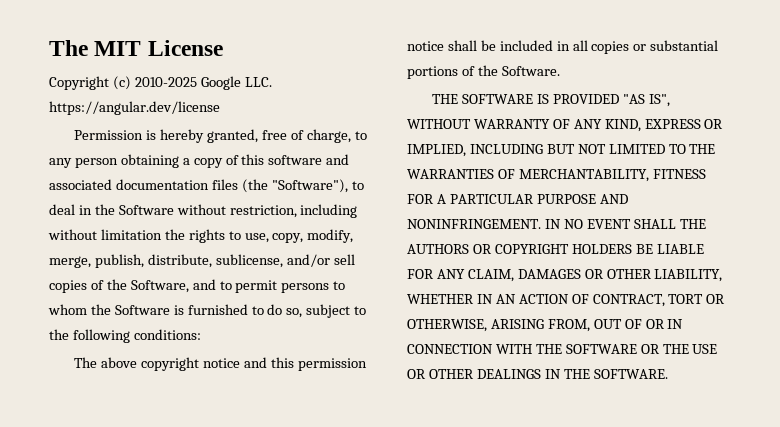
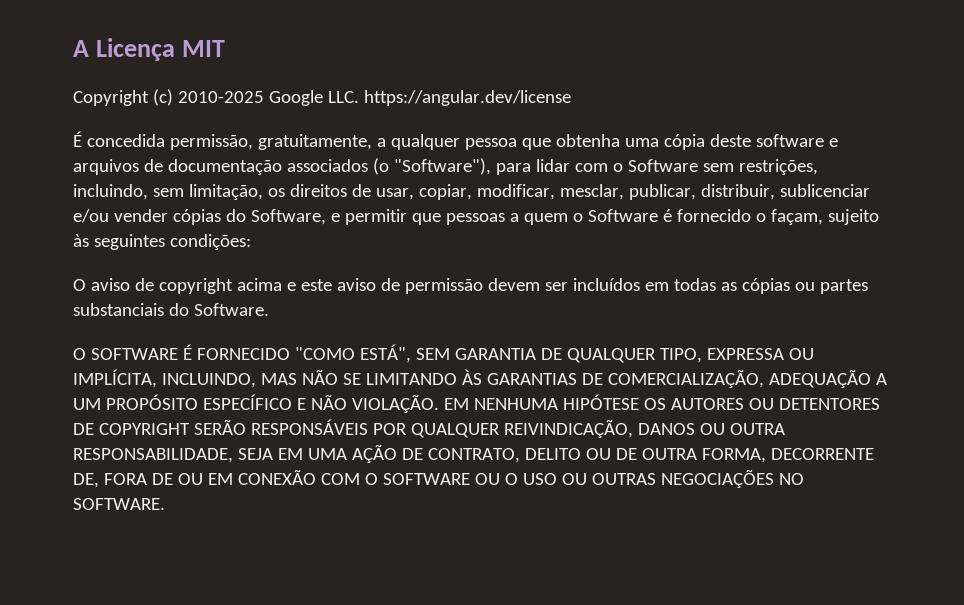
- The MIT License
+ A Licença MIT
- Permission is hereby granted, free of charge, to any person obtaining a copy of this software and associated documentation files (the "Software"), to deal in the Software without restriction, including without limitation the rights to use, copy, modify, merge, publish, distribute, sublicense, and/or sell copies of the Software, and to permit persons to whom the Software is furnished to do so, subject to the following conditions:
- The above copyright notice and this permission notice shall be included in all copies or substantial portions of the Software.
- THE SOFTWARE IS PROVIDED "AS IS", WITHOUT WARRANTY OF ANY KIND, EXPRESS OR IMPLIED, INCLUDING BUT NOT LIMITED TO THE WARRANTIES OF MERCHANTABILITY, FITNESS FOR A PARTICULAR PURPOSE AND NONINFRINGEMENT. IN NO EVENT SHALL THE AUTHORS OR COPYRIGHT HOLDERS BE LIABLE FOR ANY CLAIM, DAMAGES OR OTHER LIABILITY, WHETHER IN AN ACTION OF CONTRACT, TORT OR OTHERWISE, ARISING FROM, OUT OF OR IN CONNECTION WITH THE SOFTWARE OR THE USE OR OTHER DEALINGS IN THE SOFTWARE.
+ É concedida permissão, gratuitamente, a qualquer pessoa que obtenha uma cópia deste software e arquivos de documentação associados (o "Software"), para lidar com o Software sem restrições, incluindo, sem limitação, os direitos de usar, copiar, modificar, mesclar, publicar, distribuir, sublicenciar e/ou vender cópias do Software, e permitir que pessoas a quem o Software é fornecido o façam, sujeito às seguintes condições:
+ O aviso de copyright acima e este aviso de permissão devem ser incluídos em todas as cópias ou partes substanciais do Software.
+ O SOFTWARE É FORNECIDO "COMO ESTÁ", SEM GARANTIA DE QUALQUER TIPO, EXPRESSA OU IMPLÍCITA, INCLUINDO, MAS NÃO SE LIMITANDO ÀS GARANTIAS DE COMERCIALIZAÇÃO, ADEQUAÇÃO A UM PROPÓSITO ESPECÍFICO E NÃO VIOLAÇÃO. EM NENHUMA HIPÓTESE OS AUTORES OU DETENTORES DE COPYRIGHT SERÃO RESPONSÁVEIS POR QUALQUER REIVINDICAÇÃO, DANOS OU OUTRA RESPONSABILIDADE, SEJA EM UMA AÇÃO DE CONTRATO, DELITO OU DE OUTRA FORMA, DECORRENTE DE, FORA DE OU EM CONEXÃO COM O SOFTWARE OU O USO OU OUTRAS NEGOCIAÇÕES NO SOFTWARE.

